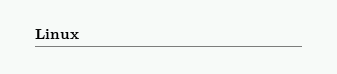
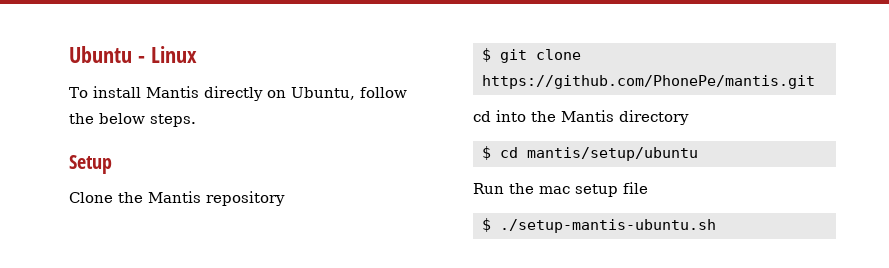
- Linux
+ Ubuntu - Linux
+ To install Mantis directly on Ubuntu, follow the below steps.
+ Setup
+ Clone the Mantis repository
+ $ git clone https://github.com/PhonePe/mantis.git
+ cd into the Mantis directory
+ $ cd mantis/setup/ubuntu
+ Run the mac setup file
+ $ ./setup-mantis-ubuntu.sh

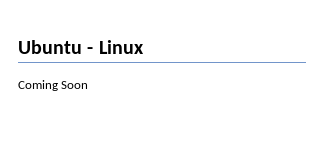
- To install Mantis directly on Ubuntu, follow the below steps.
- Setup
- Clone the Mantis repository
- $ git clone https://github.com/PhonePe/mantis.git
- cd into the Mantis directory
- $ cd mantis/setup/ubuntu
- Run the mac setup file
- $ ./setup-mantis-ubuntu.sh
+ Coming Soon

